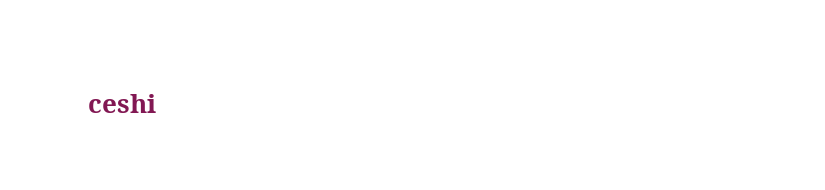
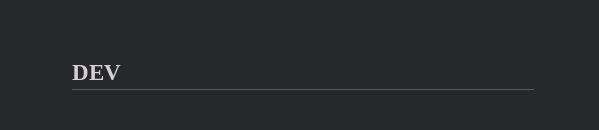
- ceshi
+ DEV

